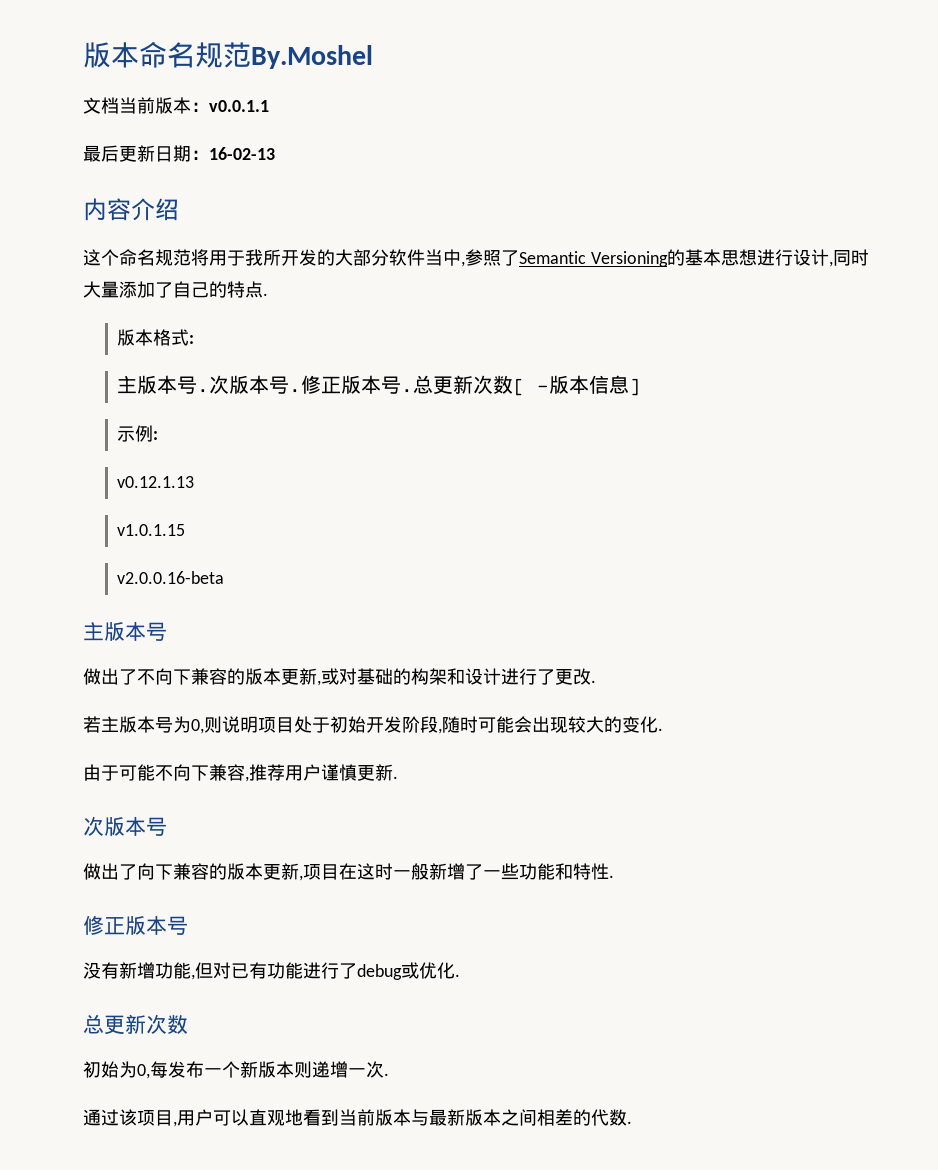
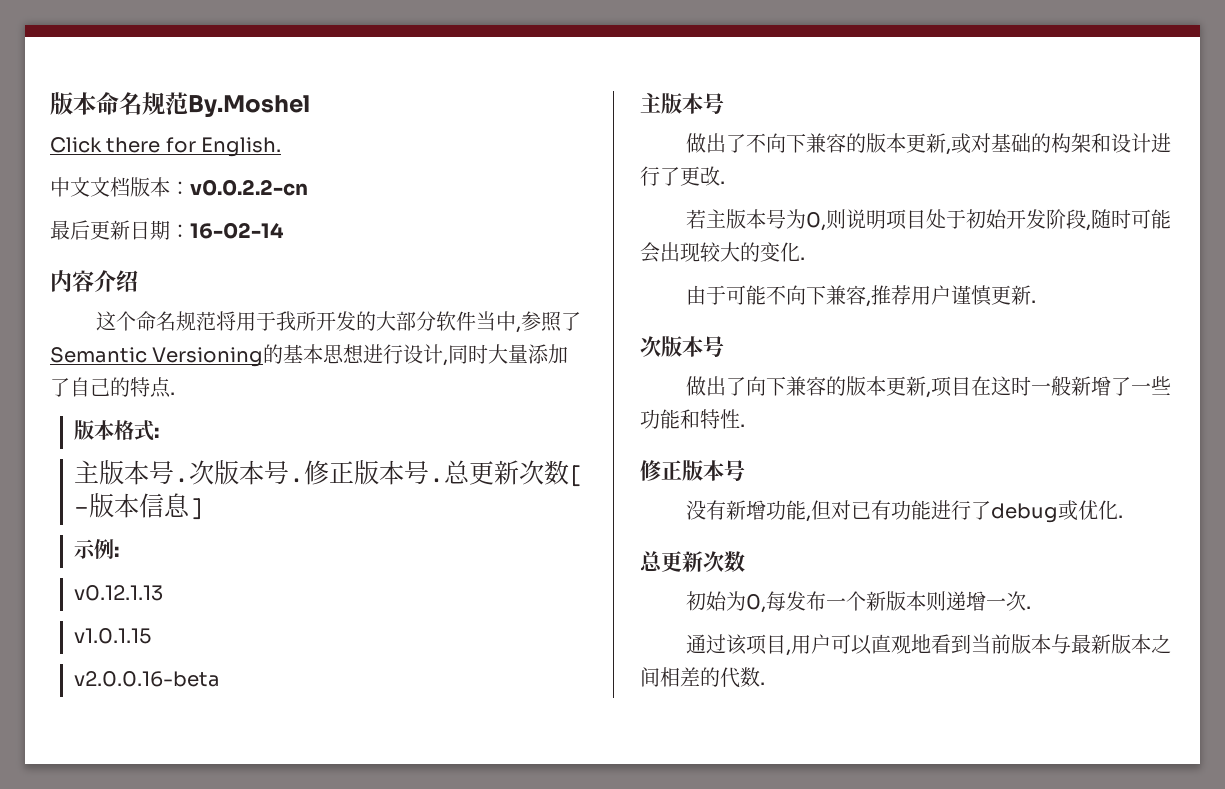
- 文档当前版本：v0.0.1.1
+ Click there for English.
+ 中文文档版本：v0.0.2.2-cn
- 最后更新日期：16-02-13
+ 最后更新日期：16-02-14

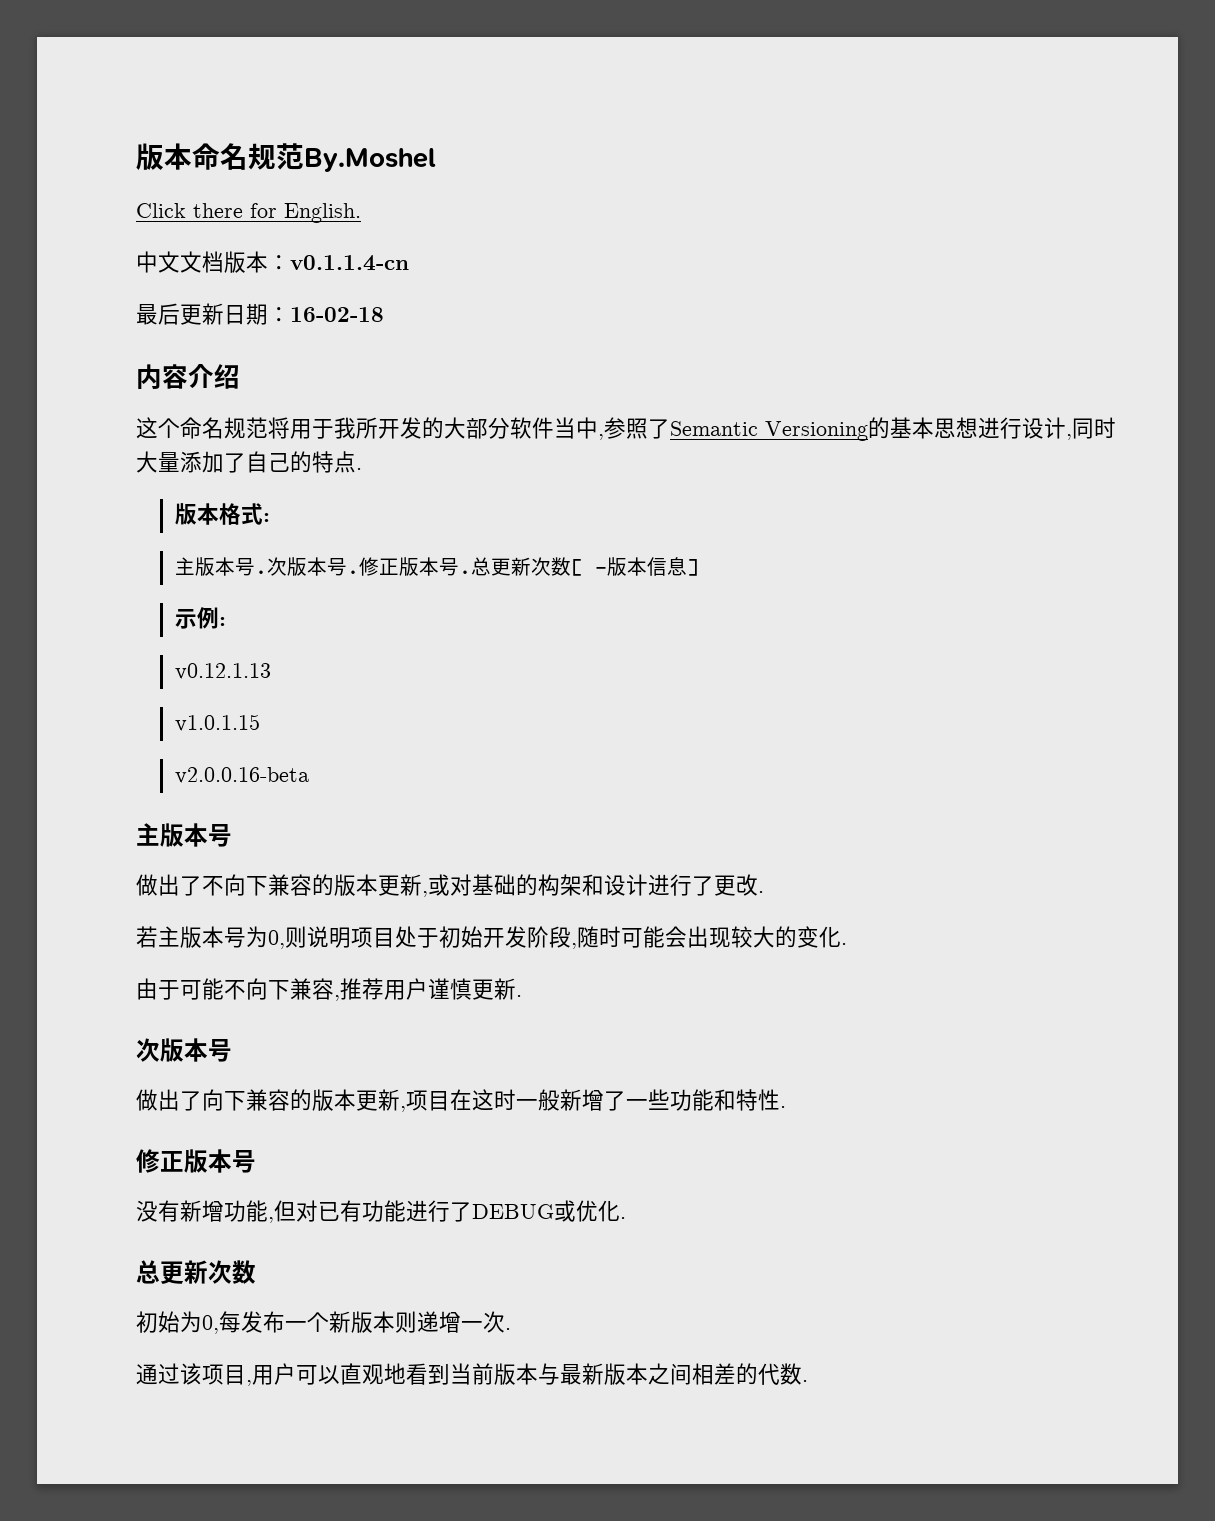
- 中文文档版本：v0.0.2.2-cn
+ 中文文档版本：v0.1.1.4-cn
- 最后更新日期：16-02-14
+ 最后更新日期：16-02-18
- 没有新增功能,但对已有功能进行了debug或优化.
+ 没有新增功能,但对已有功能进行了DEBUG或优化.

